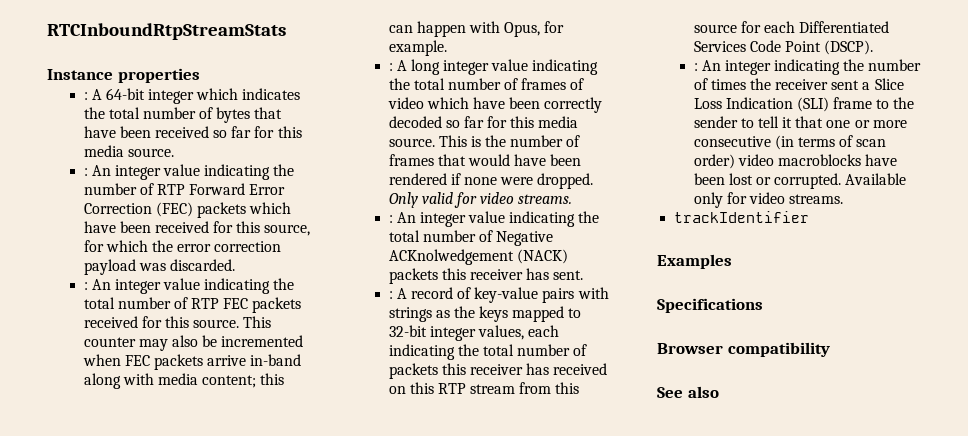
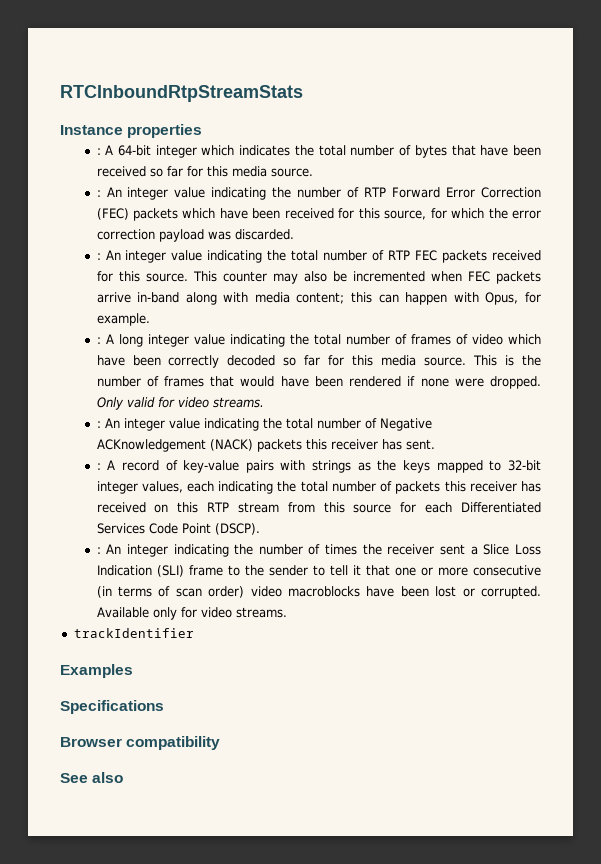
- : An integer value indicating the total number of Negative ACKnolwedgement (NACK) packets this receiver has sent.
+ : An integer value indicating the total number of Negative ACKnowledgement (NACK) packets this receiver has sent.

